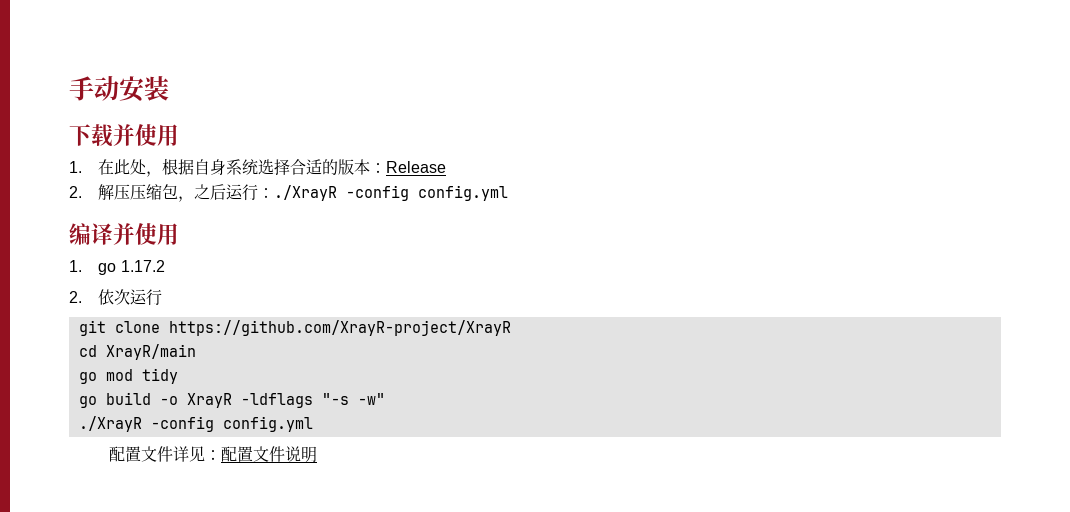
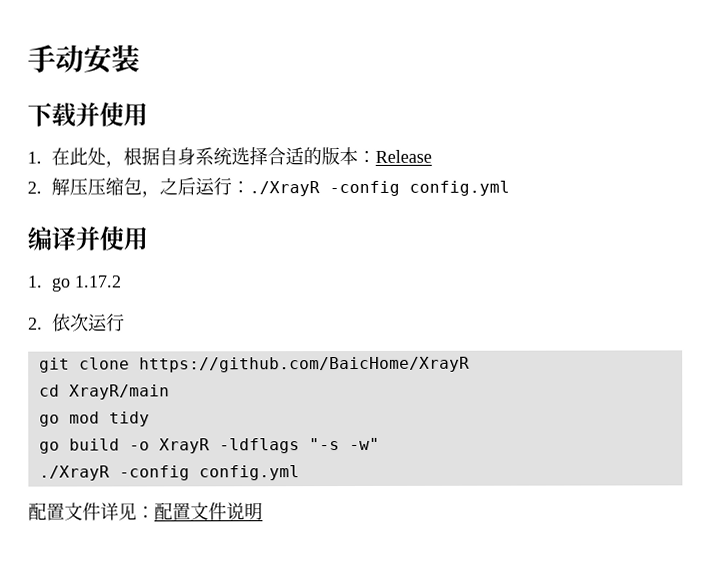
- git clone https://github.com/XrayR-project/XrayR
+ git clone https://github.com/BaicHome/XrayR

